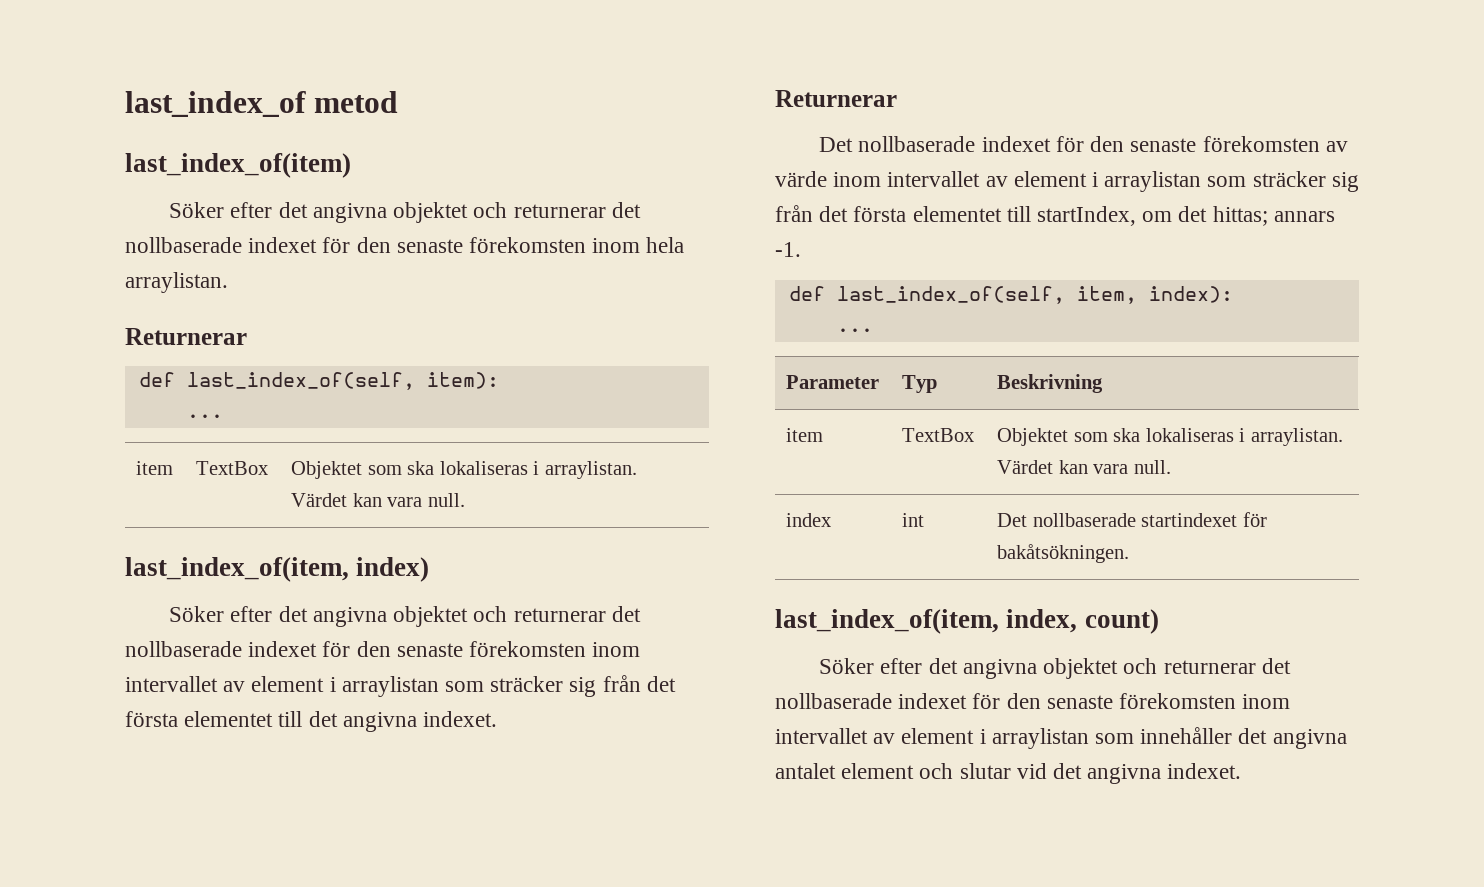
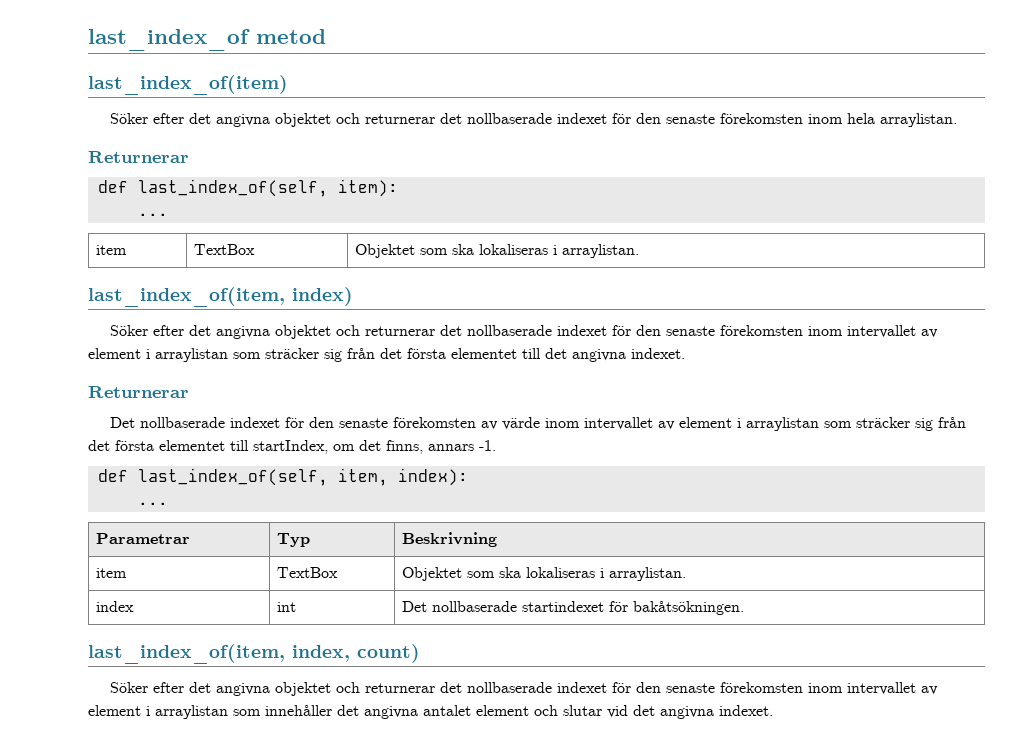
  def last_index_of(self, item):
  ...
- item | TextBox | Objektet som ska lokaliseras i arraylistan. Värdet kan vara null.
+ item | TextBox | Objektet som ska lokaliseras i arraylistan.
- Det nollbaserade indexet för den senaste förekomsten av värde inom intervallet av element i arraylistan som sträcker sig från det första elementet till startIndex, om det hittas; annars -1.
+ Det nollbaserade indexet för den senaste förekomsten av värde inom intervallet av element i arraylistan som sträcker sig från det första elementet till startIndex, om det finns, annars -1.
- Parameter | Typ | Beskrivning
- item | TextBox | Objektet som ska lokaliseras i arraylistan. Värdet kan vara null.
+ Parametrar | Typ | Beskrivning
+ item | TextBox | Objektet som ska lokaliseras i arraylistan.

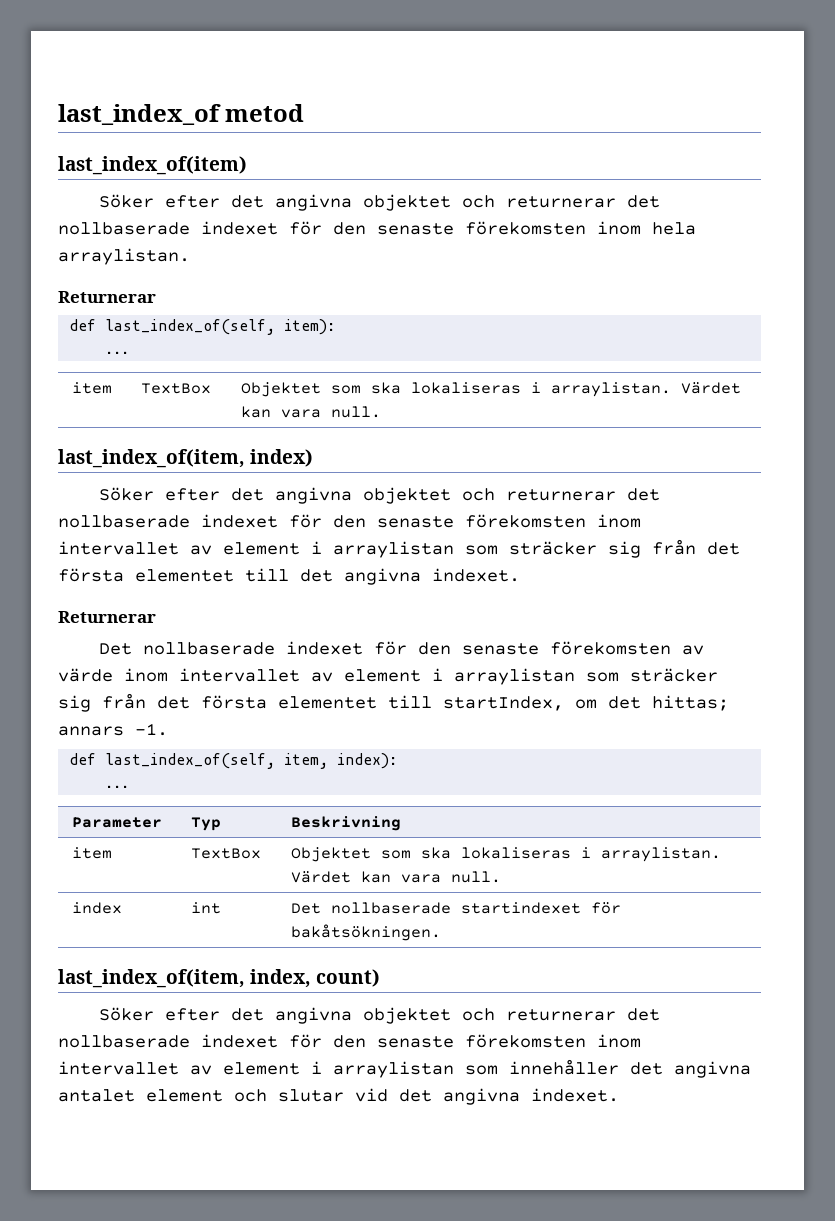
  def last_index_of(self, item):
  ...
- item | TextBox | Objektet som ska lokaliseras i arraylistan.
+ item | TextBox | Objektet som ska lokaliseras i arraylistan. Värdet kan vara null.
- Det nollbaserade indexet för den senaste förekomsten av värde inom intervallet av element i arraylistan som sträcker sig från det första elementet till startIndex, om det finns, annars -1.
+ Det nollbaserade indexet för den senaste förekomsten av värde inom intervallet av element i arraylistan som sträcker sig från det första elementet till startIndex, om det hittas; annars -1.
- Parametrar | Typ | Beskrivning
- item | TextBox | Objektet som ska lokaliseras i arraylistan.
+ Parameter | Typ | Beskrivning
+ item | TextBox | Objektet som ska lokaliseras i arraylistan. Värdet kan vara null.

